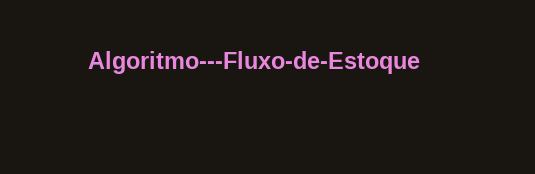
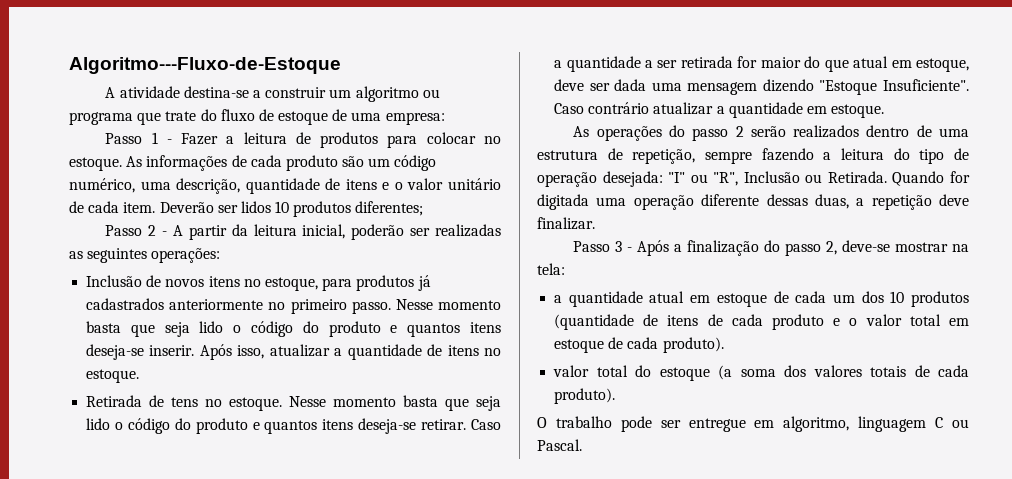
+ A atividade destina-se a construir um algoritmo ou programa que trate do fluxo de estoque de uma empresa:
+ Passo 1 - Fazer a leitura de produtos para colocar no estoque. As informações de cada produto são um código numérico, uma descrição, quantidade de itens e o valor unitário de cada item. Deverão ser lidos 10 produtos diferentes;
+ Passo 2 - A partir da leitura inicial, poderão ser realizadas as seguintes operações:
+ Inclusão de novos itens no estoque, para produtos já cadastrados anteriormente no primeiro passo. Nesse momento basta que seja lido o código do produto e quantos itens deseja-se inserir. Após isso, atualizar a quantidade de itens no estoque.
+ Retirada de tens no estoque. Nesse momento basta que seja lido o código do produto e quantos itens deseja-se retirar. Caso a quantidade a ser retirada for maior do que atual em estoque, deve ser dada uma mensagem dizendo "Estoque Insuficiente". Caso contrário atualizar a quantidade em estoque.
+ As operações do passo 2 serão realizados dentro de uma estrutura de repetição, sempre fazendo a leitura do tipo de operação desejada: "I" ou "R", Inclusão ou Retirada. Quando for digitada uma operação diferente dessas duas, a repetição deve finalizar.
+ Passo 3 - Após a finalização do passo 2, deve-se mostrar na tela:
+ a quantidade atual em estoque de cada um dos 10 produtos (quantidade de itens de cada produto e o valor total em estoque de cada produto).
+ valor total do estoque (a soma dos valores totais de cada produto).
+ O trabalho pode ser entregue em algoritmo, linguagem C ou Pascal.

